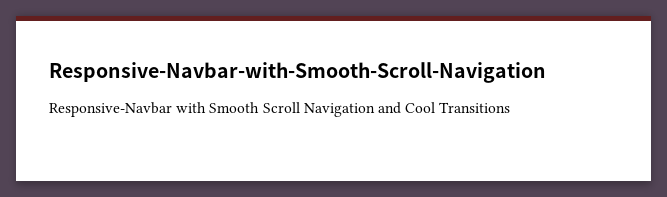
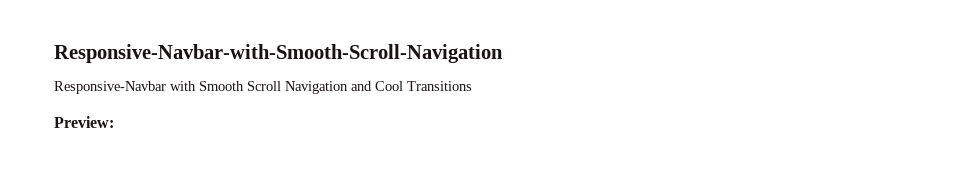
+ Preview:

